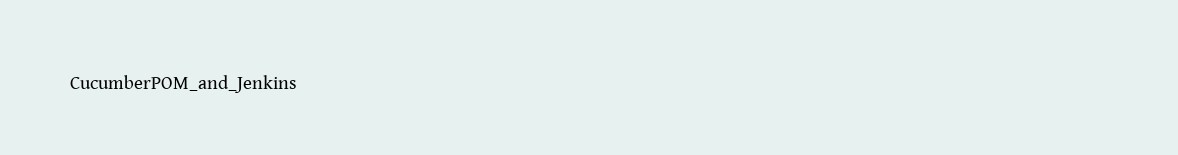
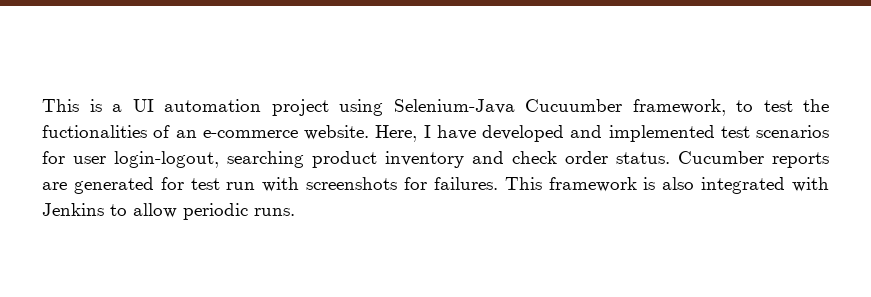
- CucumberPOM_and_Jenkins
+ This is a UI automation project using Selenium-Java Cucuumber framework, to test the fuctionalities of an e-commerce website. Here, I have developed and implemented test scenarios for user login-logout, searching product inventory and check order status. Cucumber reports are generated for test run with screenshots for failures. This framework is also integrated with Jenkins to allow periodic runs.

